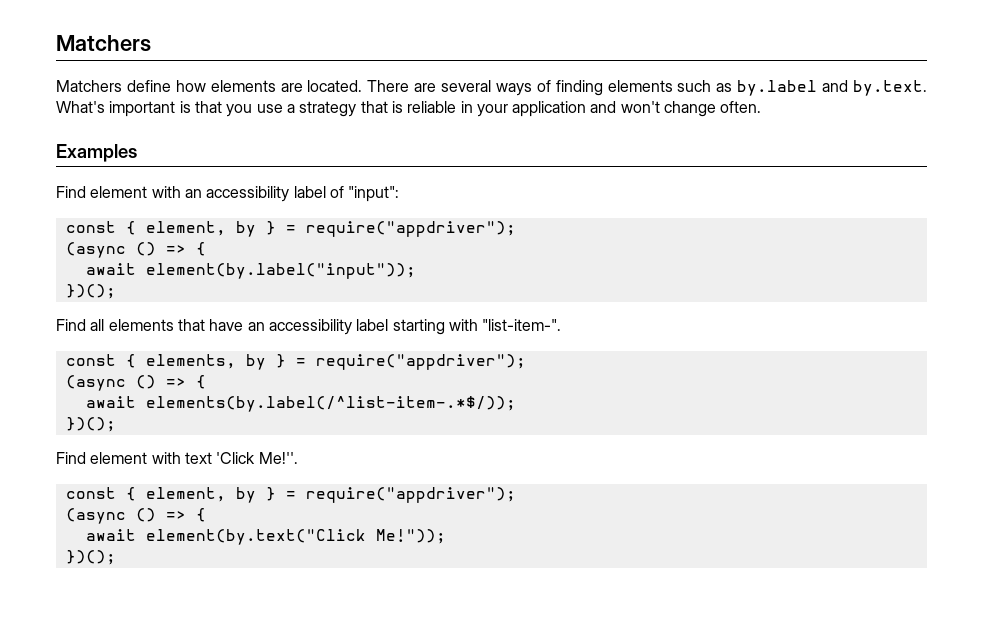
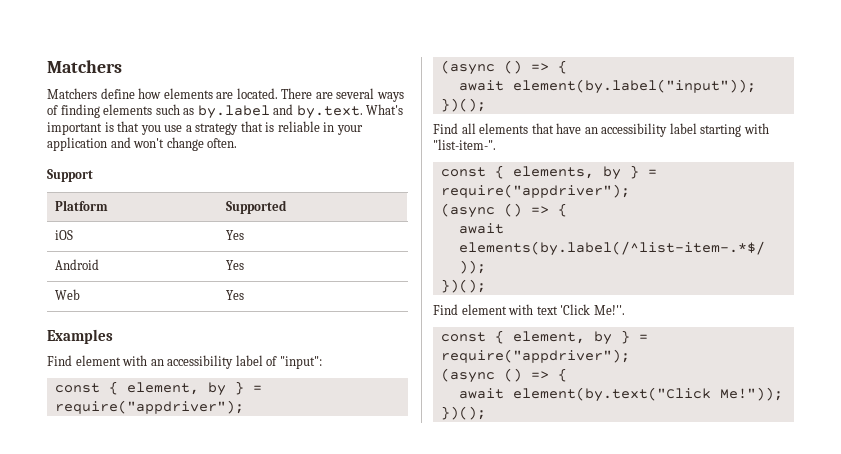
+ Support
+ Platform | Supported
+ iOS | Yes
+ Android | Yes
+ Web | Yes

